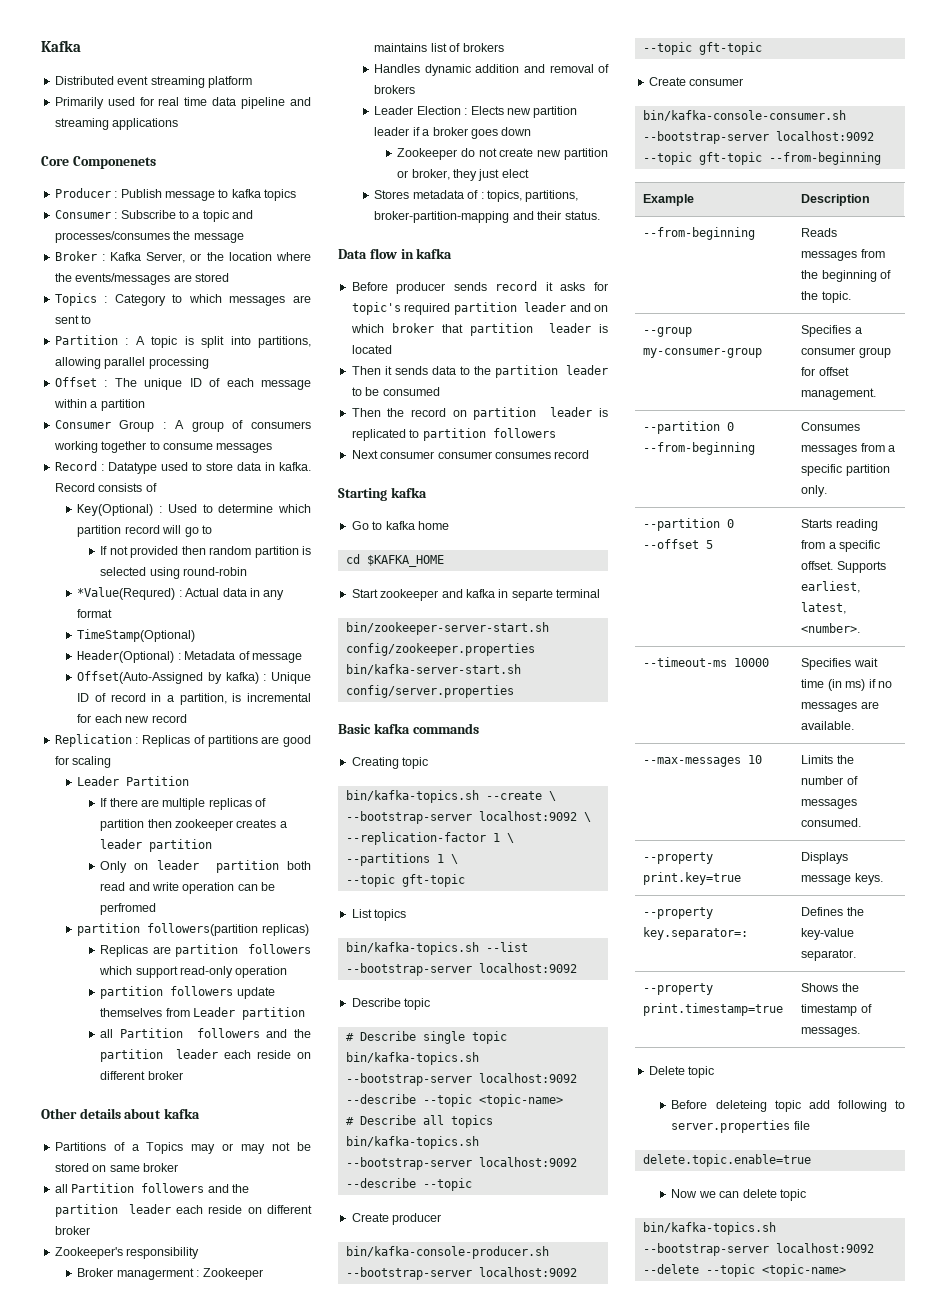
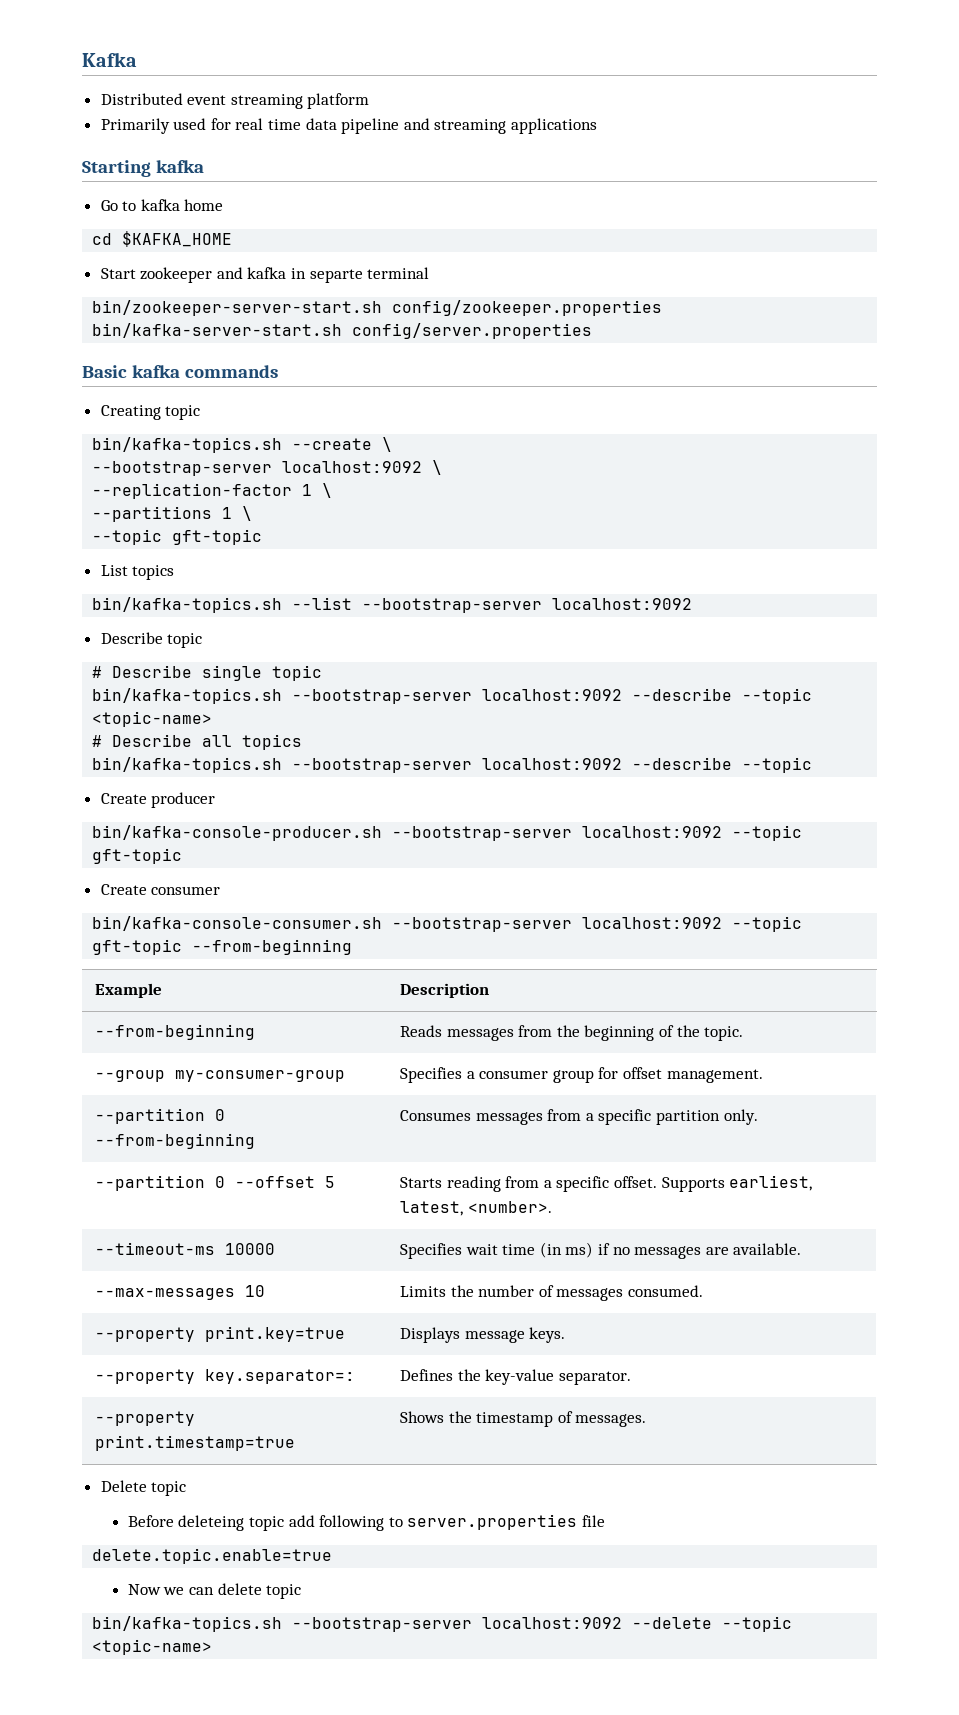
- Core Componenets
- Producer : Publish message to kafka topics
- Consumer : Subscribe to a topic and processes/consumes the message
- Broker : Kafka Server, or the location where the events/messages are stored
- Topics : Category to which messages are sent to
- Partition : A topic is split into partitions, allowing parallel processing
- Offset : The unique ID of each message within a partition
- Consumer Group : A group of consumers working together to consume messages
- Record : Datatype used to store data in kafka. Record consists of
- Key(Optional) : Used to determine which partition record will go to
- If not provided then random partition is selected using round-robin
- *Value(Requred) : Actual data in any format
- TimeStamp(Optional)
- Header(Optional) : Metadata of message
- Offset(Auto-Assigned by kafka) : Unique ID of record in a partition, is incremental for each new record
- Replication : Replicas of partitions are good for scaling
- Leader Partition
- If there are multiple replicas of partition then zookeeper creates a leader partition
- Only on leader partition both read and write operation can be perfromed
- partition followers(partition replicas)
- Replicas are partition followers which support read-only operation
- partition followers update themselves from Leader partition
- all Partition followers and the partition leader each reside on different broker
- Other details about kafka
- Partitions of a Topics may or may not be stored on same broker
- all Partition followers and the partition leader each reside on different broker
- Zookeeper's responsibility
- Broker managerment : Zookeeper maintains list of brokers
- Handles dynamic addition and removal of brokers
- Leader Election : Elects new partition leader if a broker goes down
- Zookeeper do not create new partition or broker, they just elect
- Stores metadata of : topics, partitions, broker-partition-mapping and their status.
- Data flow in kafka
- Before producer sends record it asks for topic's required partition leader and on which broker that partition leader is located
- Then it sends data to the partition leader to be consumed
- Then the record on partition leader is replicated to partition followers
- Next consumer consumer consumes record

